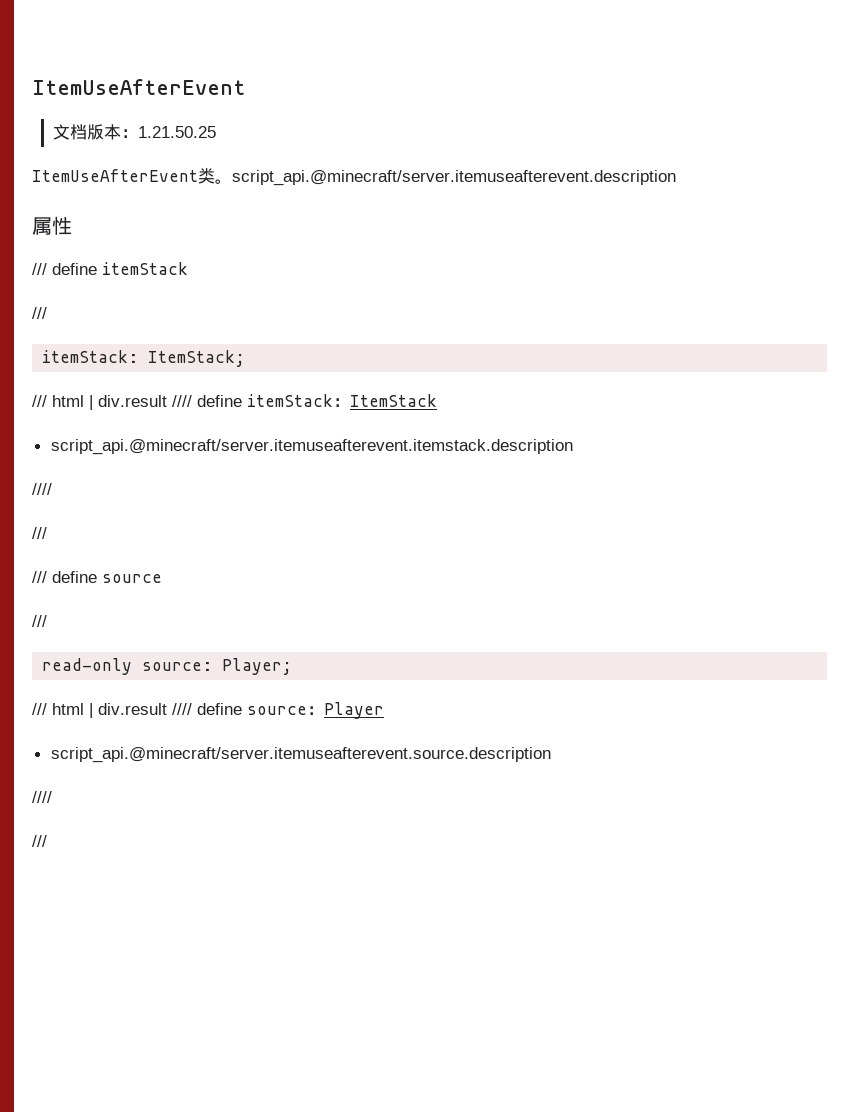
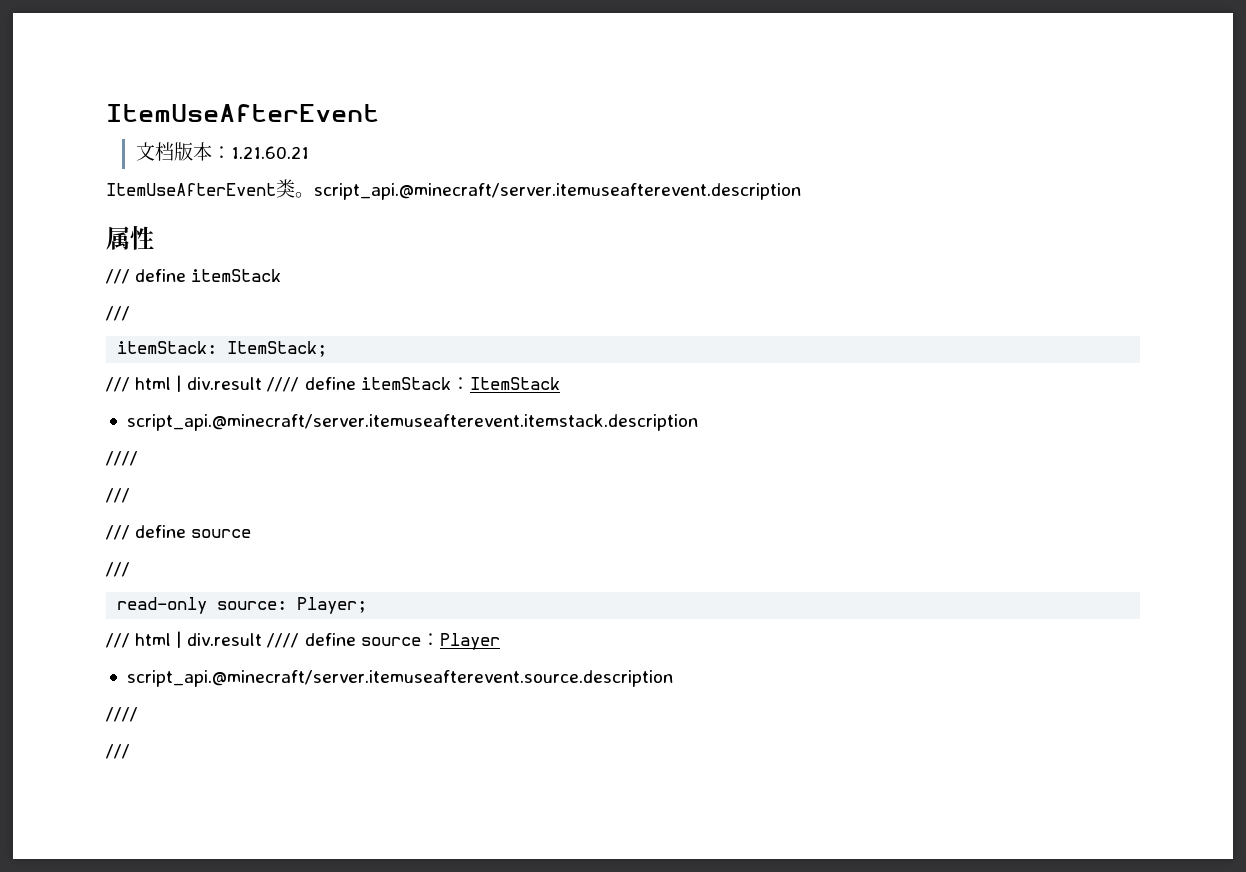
- 文档版本：1.21.50.25
+ 文档版本：1.21.60.21

